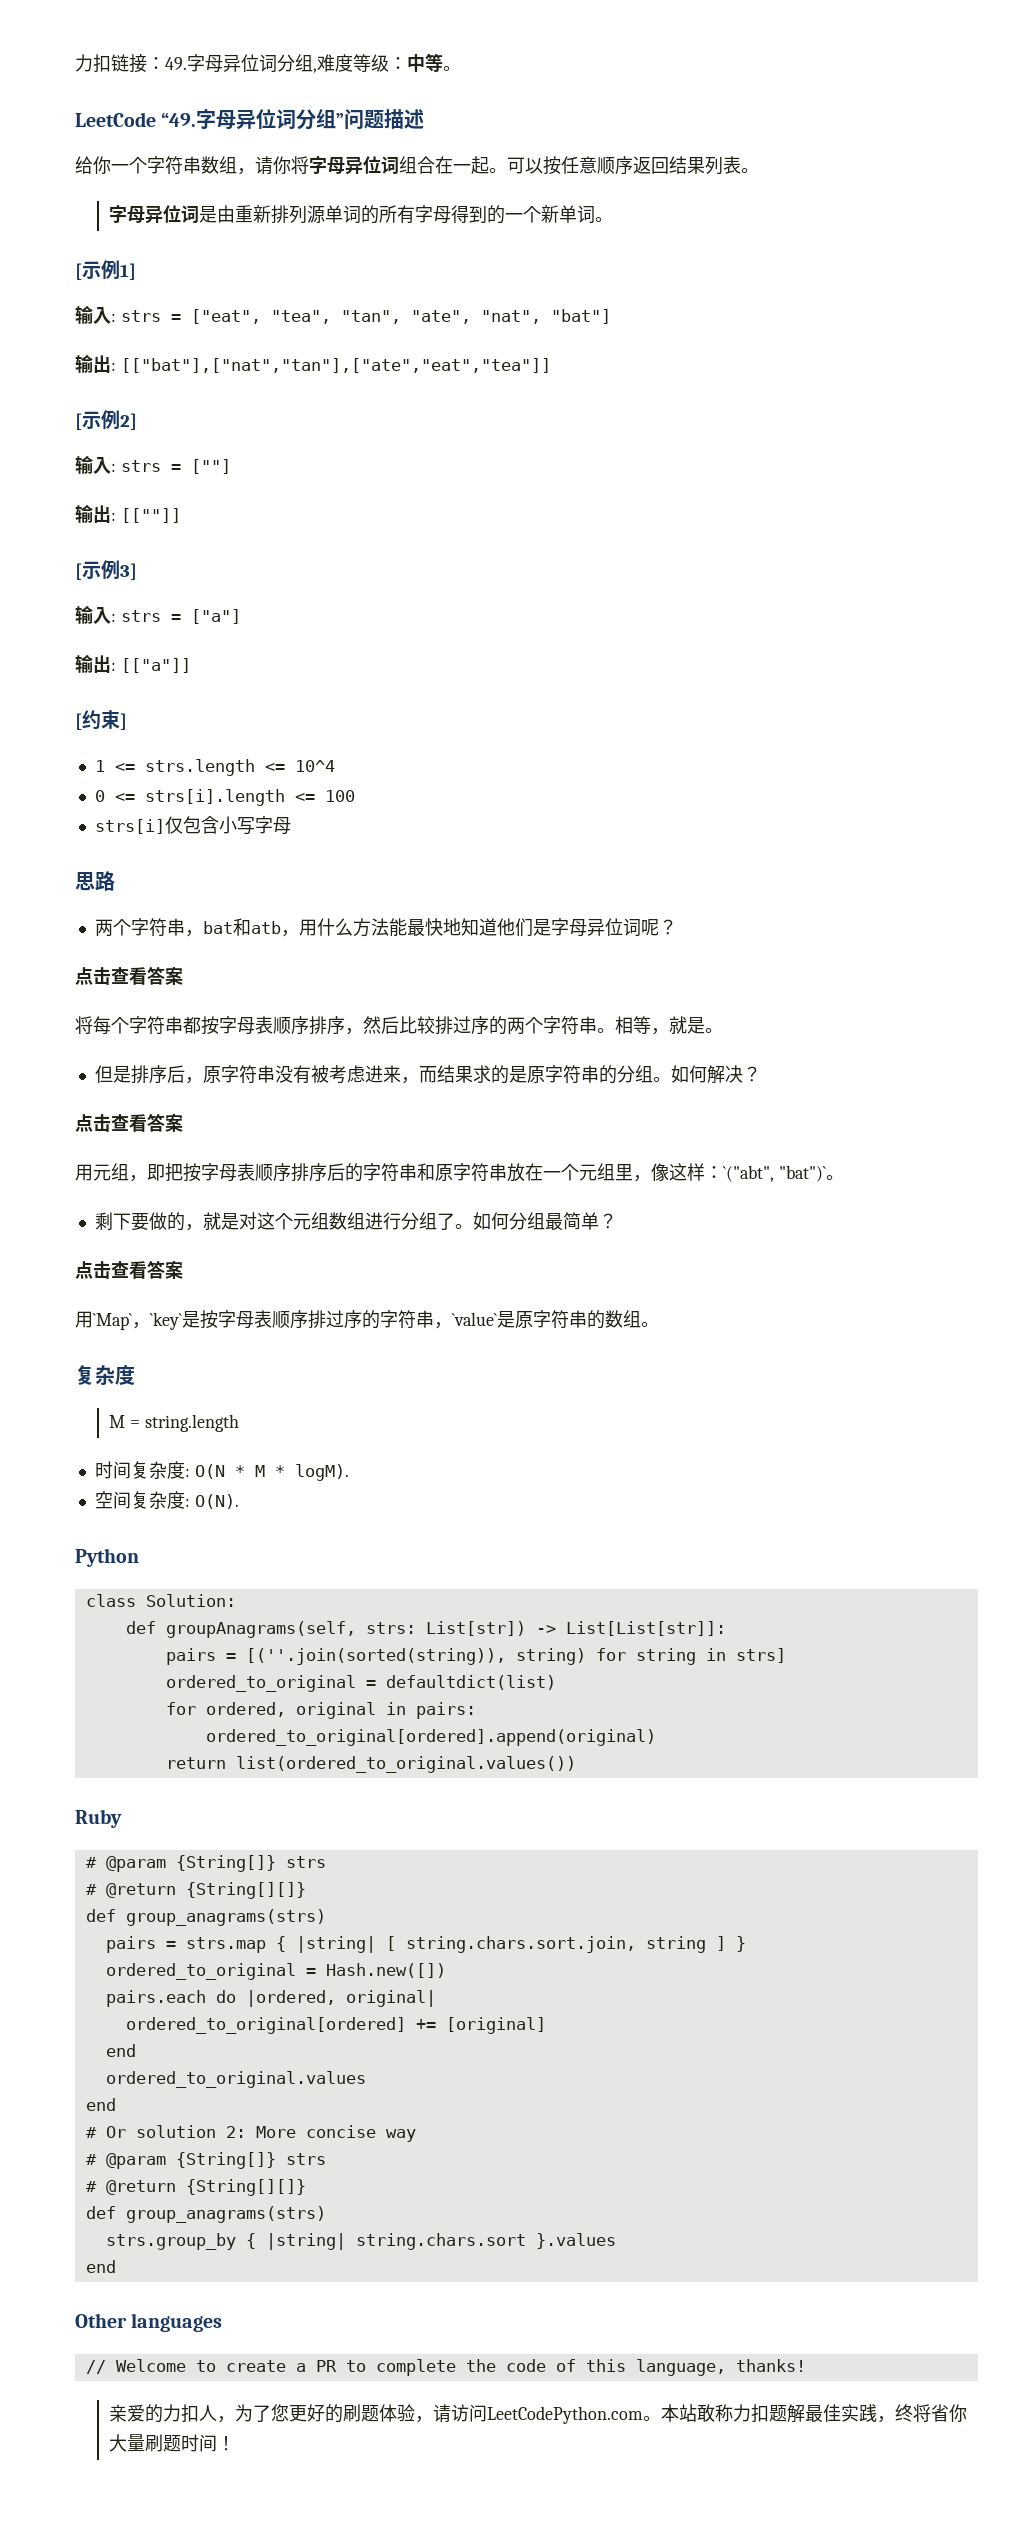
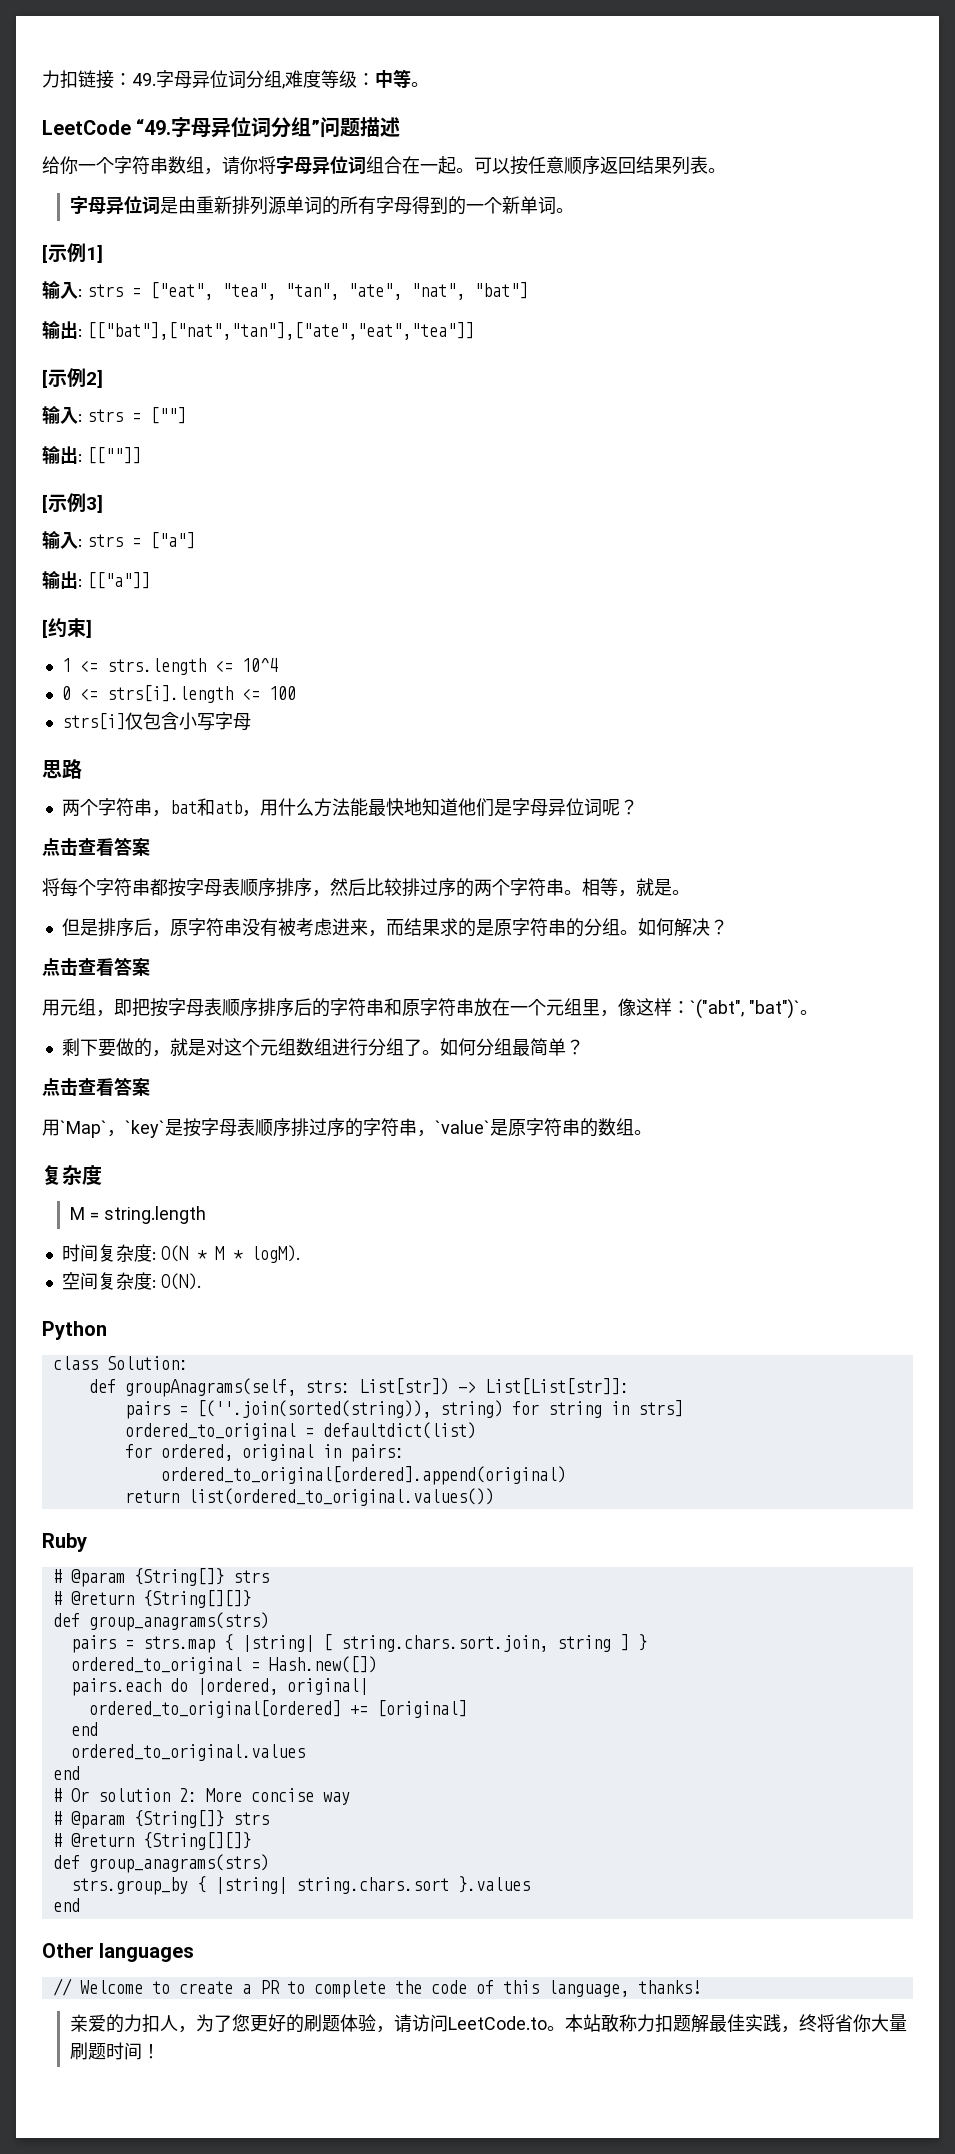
- 亲爱的力扣人，为了您更好的刷题体验，请访问LeetCodePython.com。
+ 亲爱的力扣人，为了您更好的刷题体验，请访问LeetCode.to。

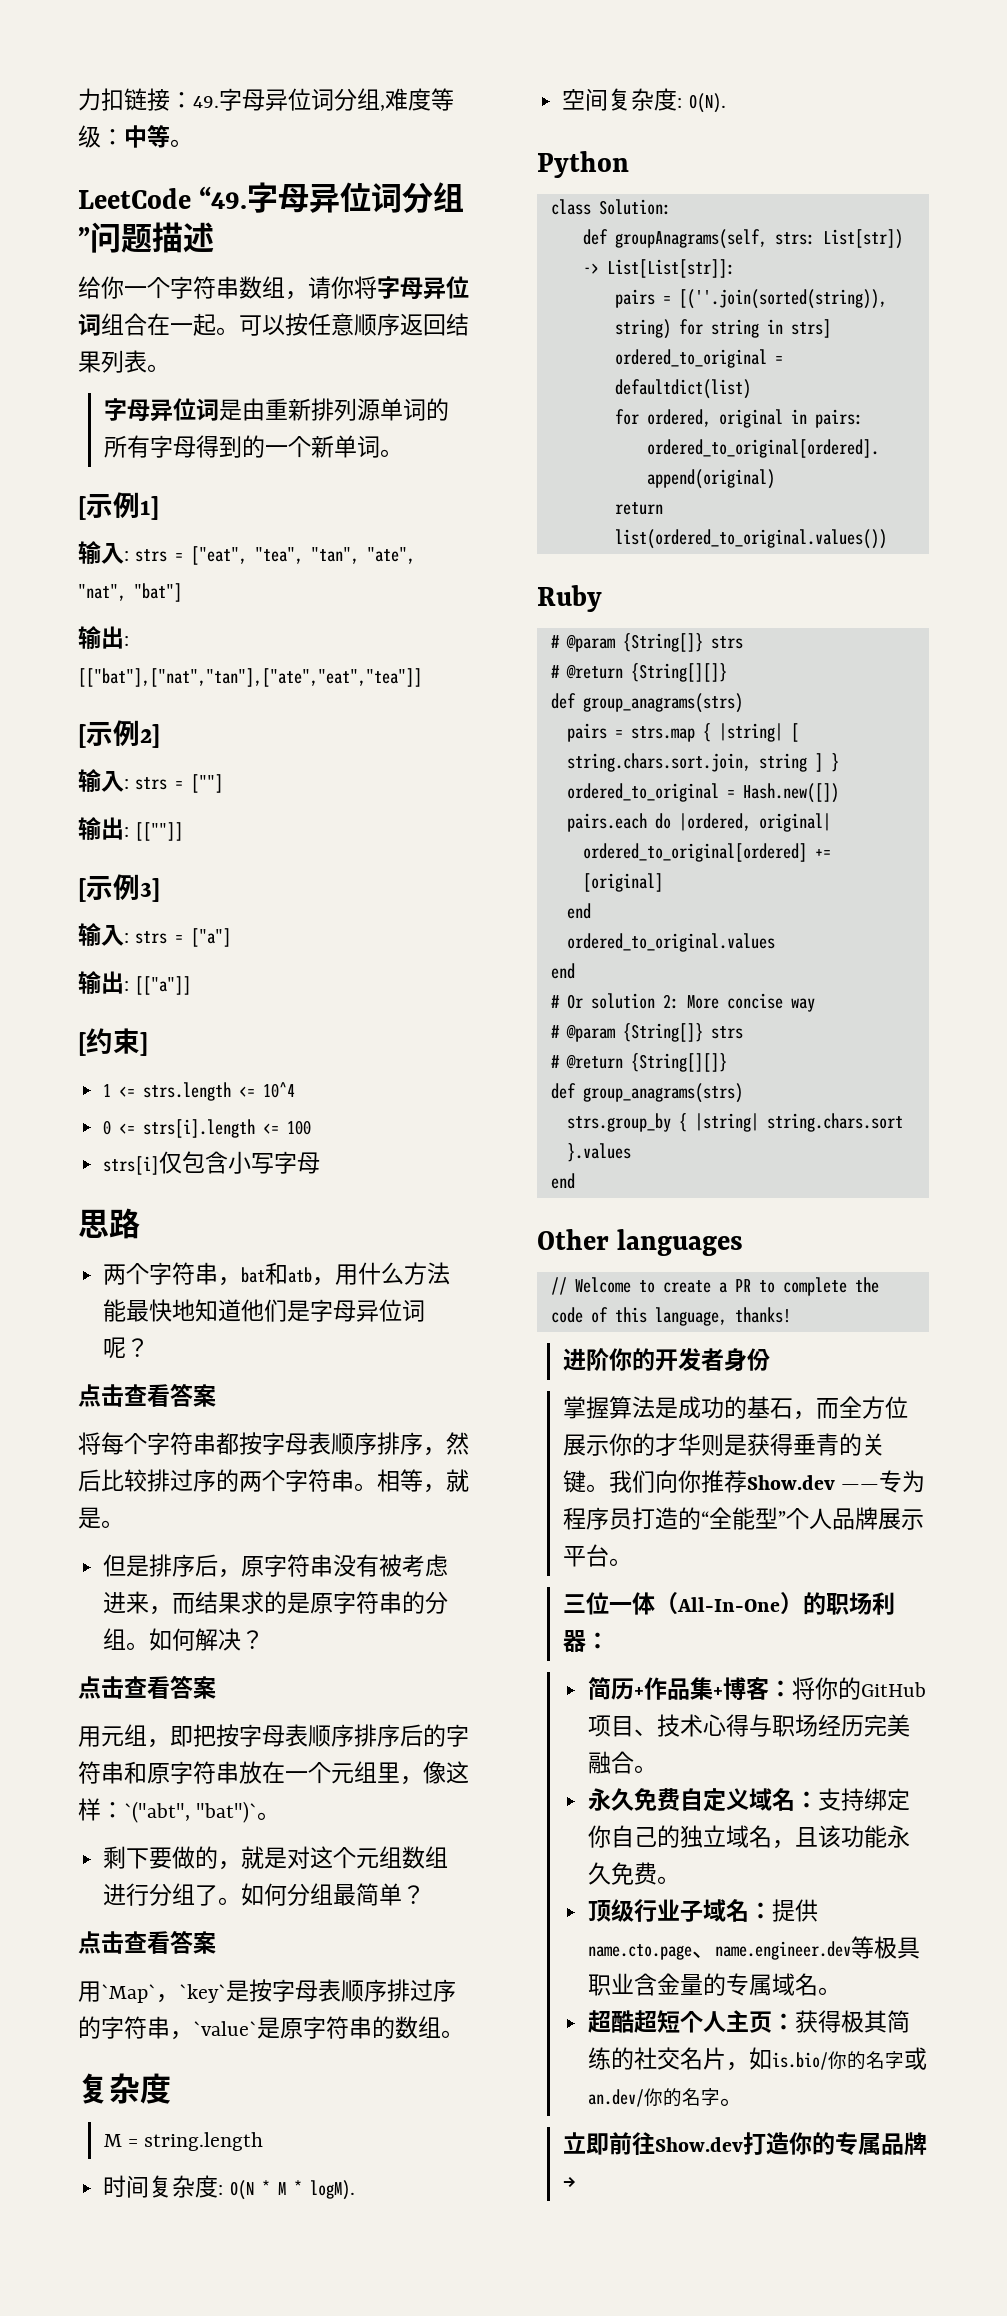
- 亲爱的力扣人，为了您更好的刷题体验，请访问LeetCode.to。本站敢称力扣题解最佳实践，终将省你大量刷题时间！
+ 进阶你的开发者身份
+ 掌握算法是成功的基石，而全方位展示你的才华则是获得垂青的关键。我们向你推荐Show.dev ——专为程序员打造的“全能型”个人品牌展示平台。
+ 三位一体（All-In-One）的职场利器：
+ 简历+作品集+博客：将你的GitHub项目、技术心得与职场经历完美融合。
+ 永久免费自定义域名：支持绑定你自己的独立域名，且该功能永久免费。
+ 顶级行业子域名：提供name.cto.page、name.engineer.dev等极具职业含金量的专属域名。
+ 超酷超短个人主页：获得极其简练的社交名片，如is.bio/你的名字或an.dev/你的名字。
+ 立即前往Show.dev打造你的专属品牌→

